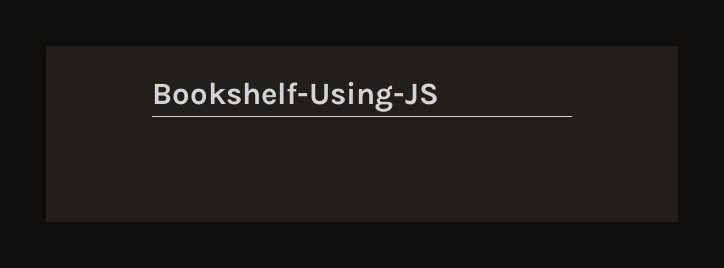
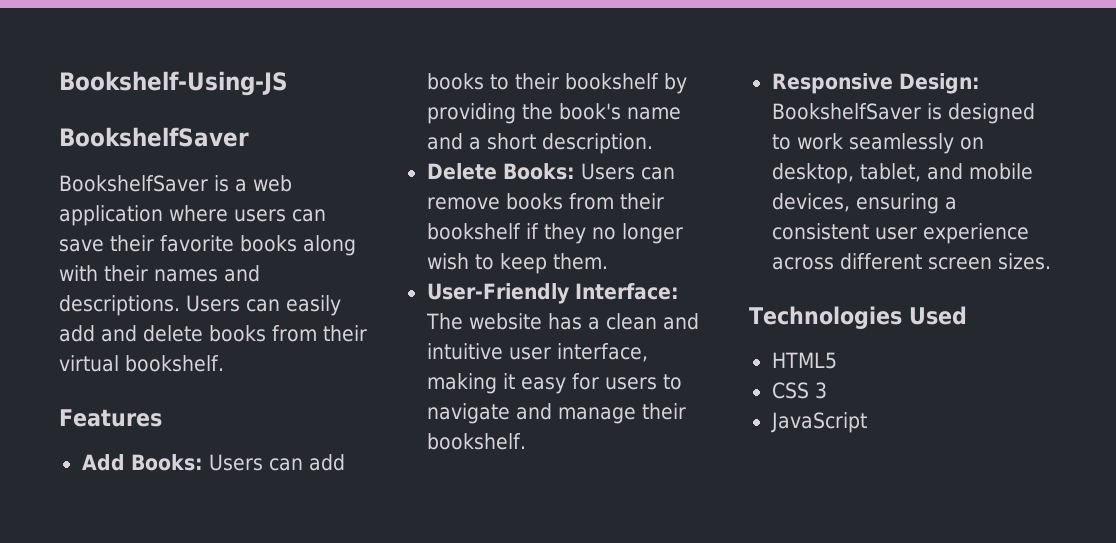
  Bookshelf-Using-JS
+ BookshelfSaver
+ BookshelfSaver is a web application where users can save their favorite books along with their names and descriptions. Users can easily add and delete books from their virtual bookshelf.
+ Features
+ Add Books: Users can add books to their bookshelf by providing the book's name and a short description.
+ Delete Books: Users can remove books from their bookshelf if they no longer wish to keep them.
+ User-Friendly Interface: The website has a clean and intuitive user interface, making it easy for users to navigate and manage their bookshelf.
+ Responsive Design: BookshelfSaver is designed to work seamlessly on desktop, tablet, and mobile devices, ensuring a consistent user experience across different screen sizes.
+ Technologies Used
+ HTML5
+ CSS 3
+ JavaScript

